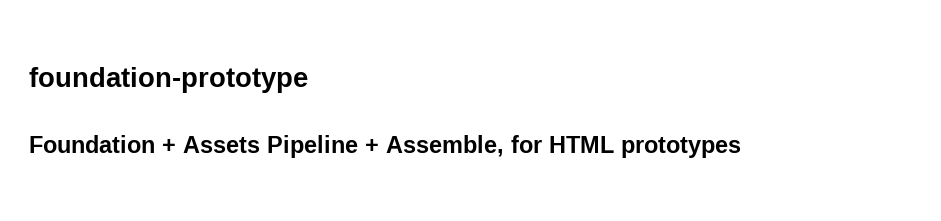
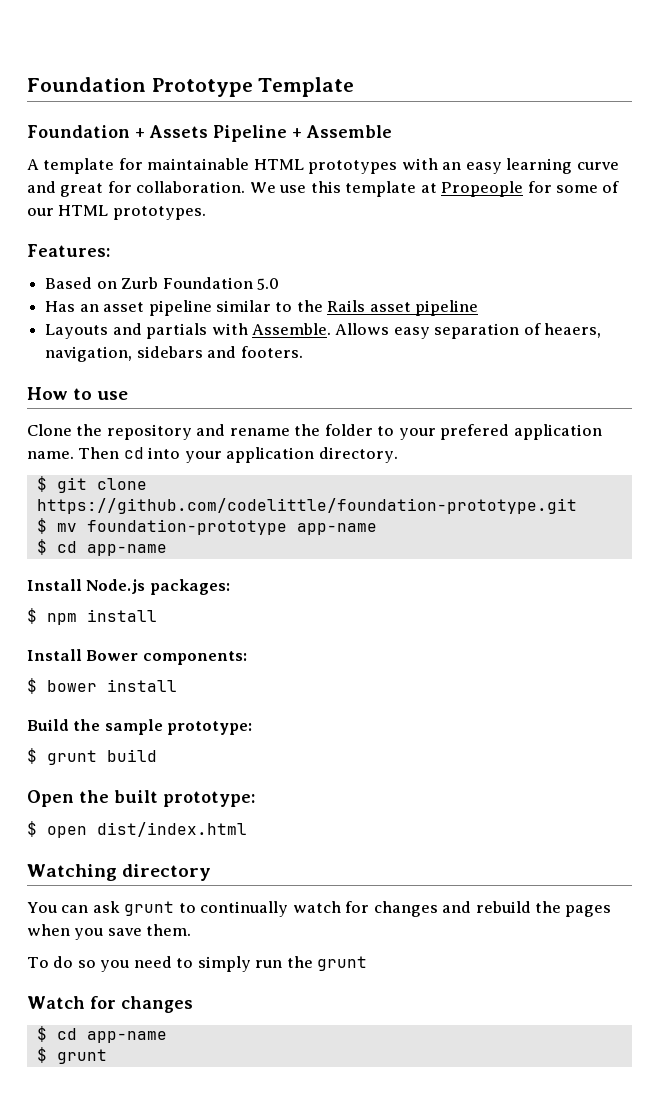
- foundation-prototype
+ Foundation Prototype Template
- Foundation + Assets Pipeline + Assemble, for HTML prototypes
+ Foundation + Assets Pipeline + Assemble
+ A template for maintainable HTML prototypes with an easy learning curve and great for collaboration. We use this template at Propeople for some of our HTML prototypes.
+ Features:
+ Based on Zurb Foundation 5.0
+ Has an asset pipeline similar to the Rails asset pipeline
+ Layouts and partials with Assemble. Allows easy separation of heaers, navigation, sidebars and footers.
+ How to use
+ Clone the repository and rename the folder to your prefered application name. Then cd into your application directory.
+ $ git clone https://github.com/codelittle/foundation-prototype.git
+ $ mv foundation-prototype app-name
+ $ cd app-name
+ Install Node.js packages:
+ $ npm install
+ Install Bower components:
+ $ bower install
+ Build the sample prototype:
+ $ grunt build
+ Open the built prototype:
+ $ open dist/index.html
+ Watching directory
+ You can ask grunt to continually watch for changes and rebuild the pages when you save them.
+ To do so you need to simply run the grunt
+ Watch for changes
+ $ cd app-name
+ $ grunt

